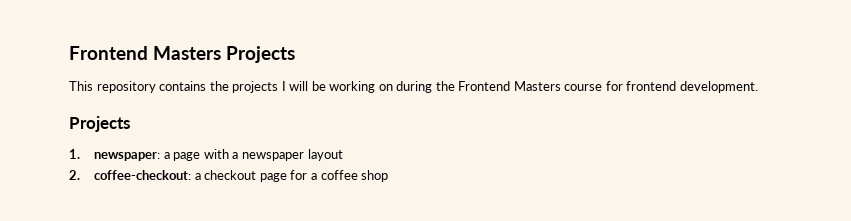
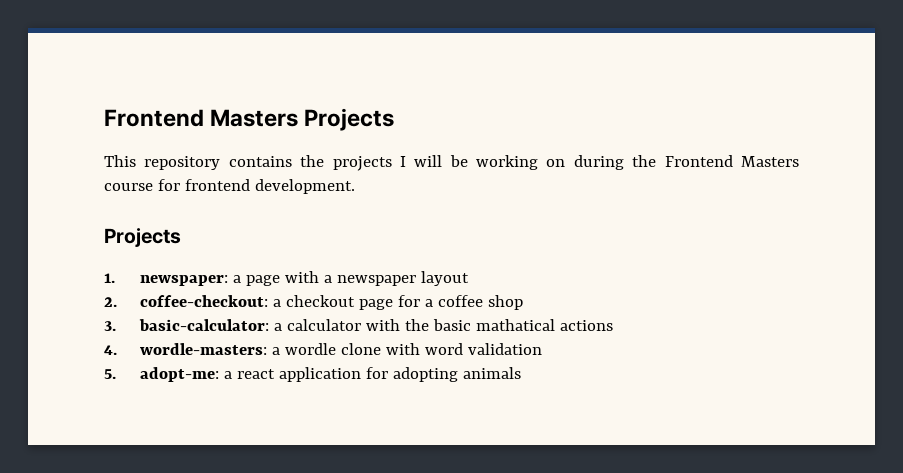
+ 3. basic-calculator: a calculator with the basic mathatical actions
+ 4. wordle-masters: a wordle clone with word validation
+ 5. adopt-me: a react application for adopting animals

